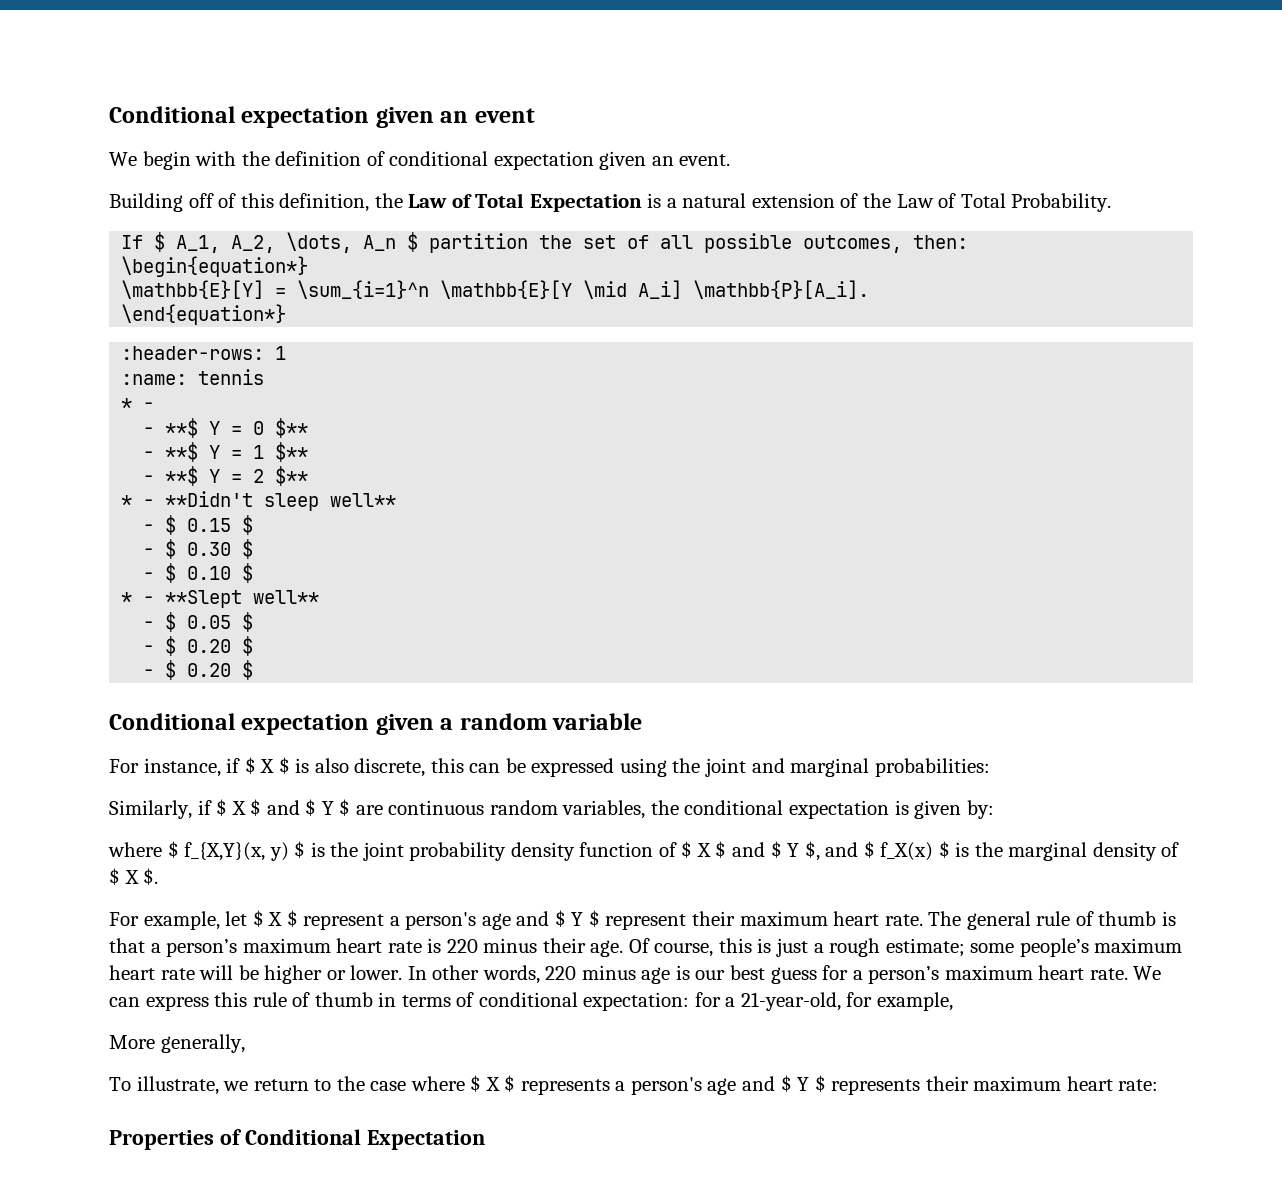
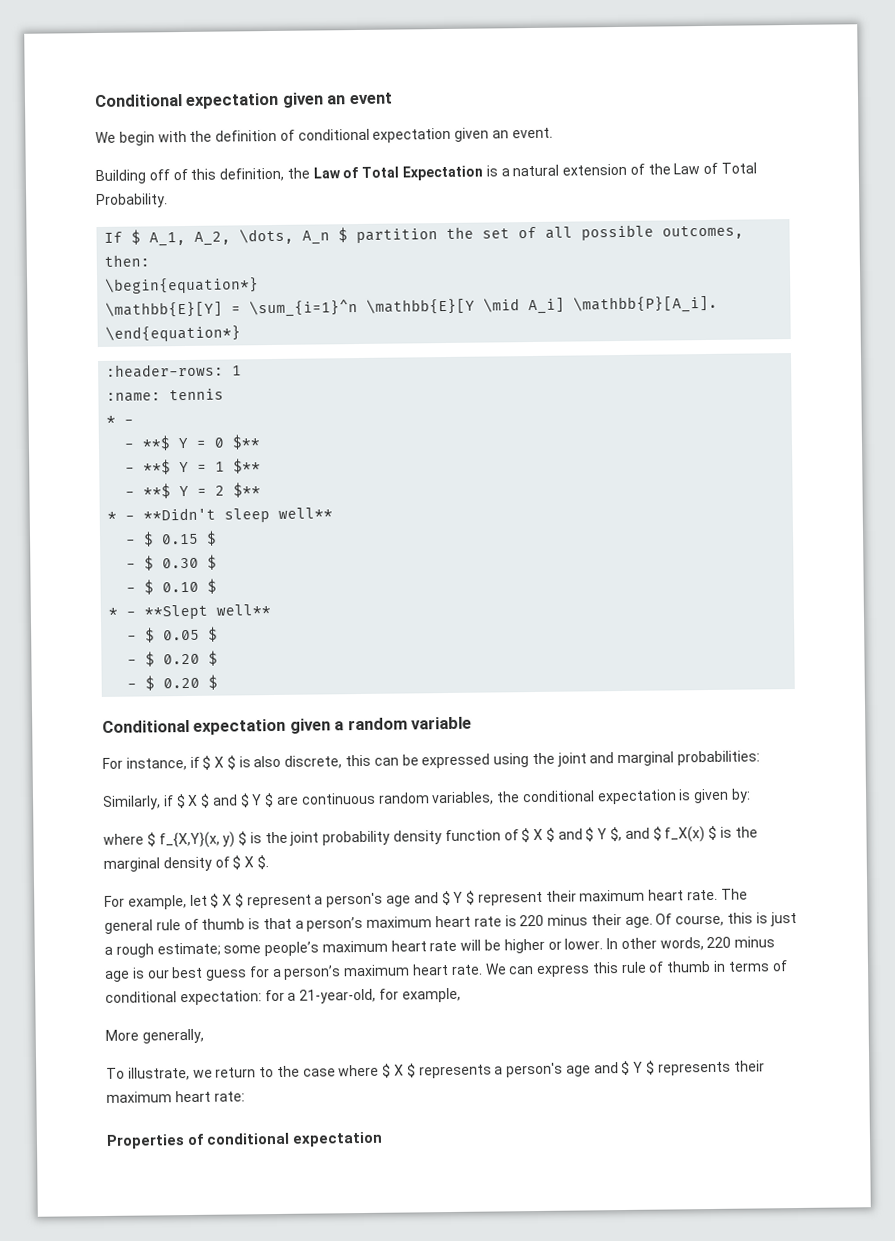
- Properties of Conditional Expectation
+ Properties of conditional expectation

